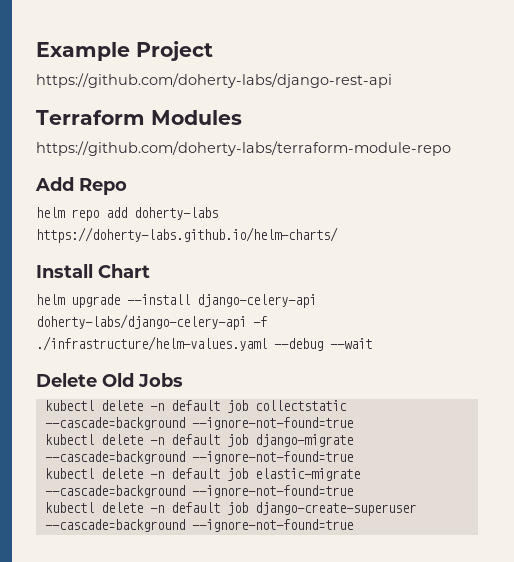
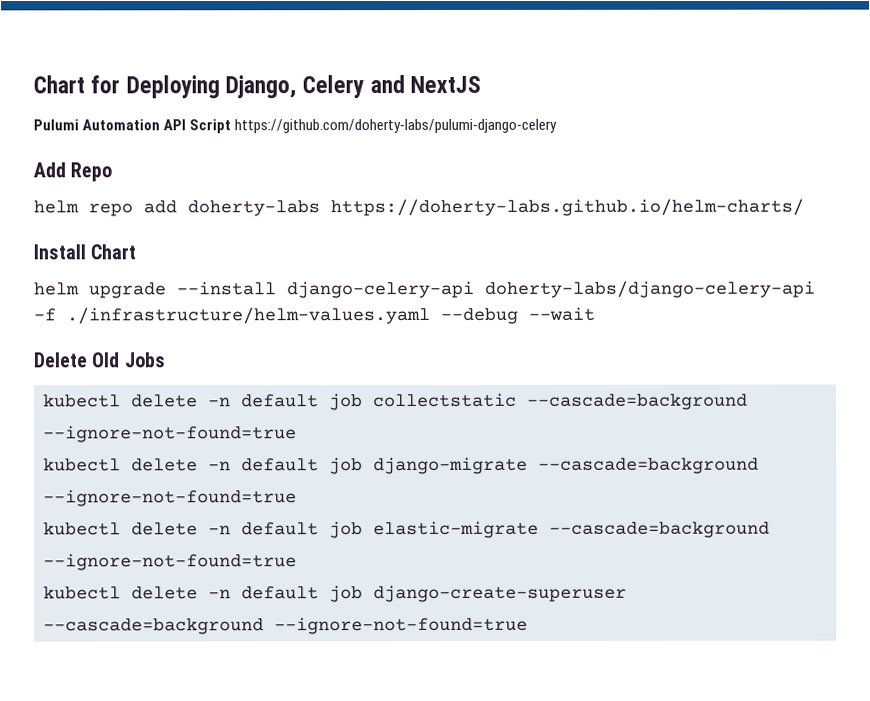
- Example Project
- https://github.com/doherty-labs/django-rest-api
- Terraform Modules
- https://github.com/doherty-labs/terraform-module-repo
+ Chart for Deploying Django, Celery and NextJS
+ Pulumi Automation API Script https://github.com/doherty-labs/pulumi-django-celery

